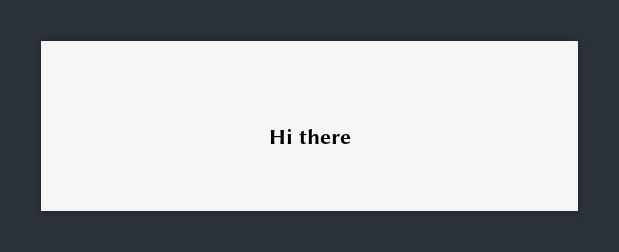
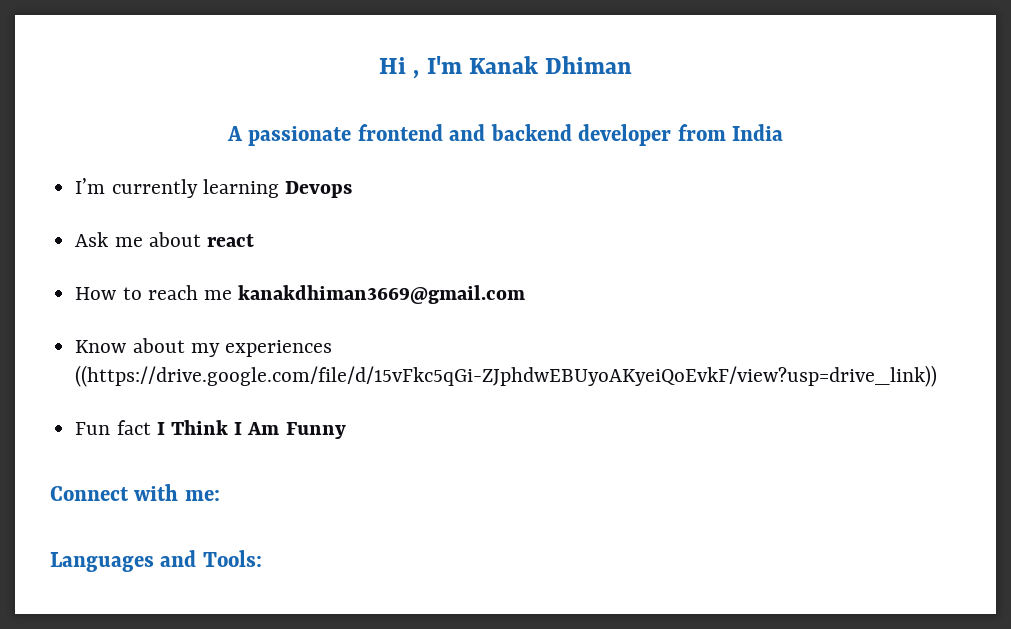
- Hi there
+ Hi , I'm Kanak Dhiman
+ A passionate frontend and backend developer from India
+ I’m currently learning Devops
+ Ask me about react
+ How to reach me kanakdhiman3669@gmail.com
+ Know about my experiences ((https://drive.google.com/file/d/15vFkc5qGi-ZJphdwEBUyoAKyeiQoEvkF/view?usp=drive_link))
+ Fun fact I Think I Am Funny
+ Connect with me:
+ Languages and Tools:

